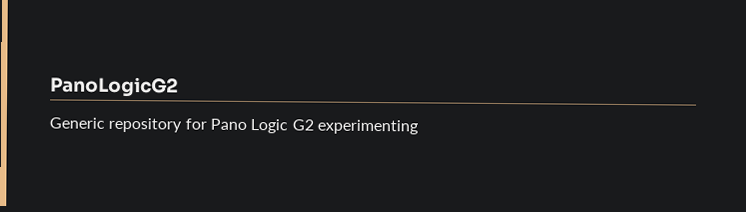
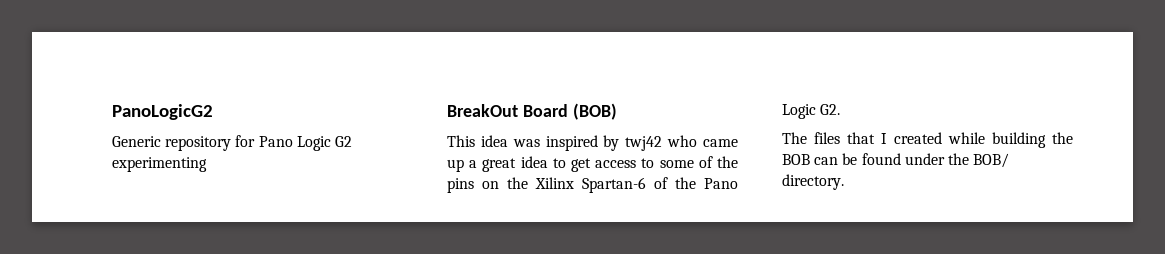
+ BreakOut Board (BOB)
+ This idea was inspired by twj42 who came up a great idea to get access to some of the pins on the Xilinx Spartan-6 of the Pano Logic G2.
+ The files that I created while building the BOB can be found under the BOB/ directory.

